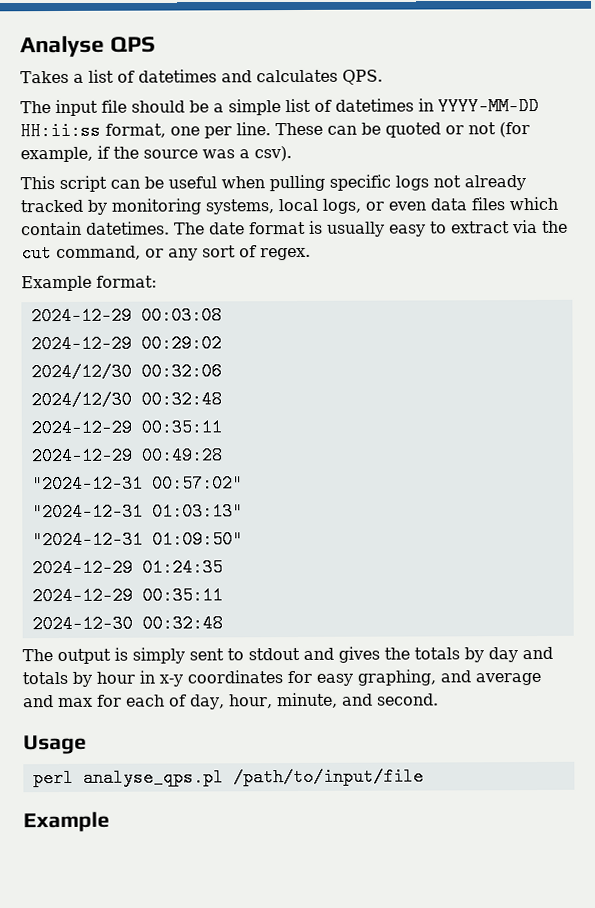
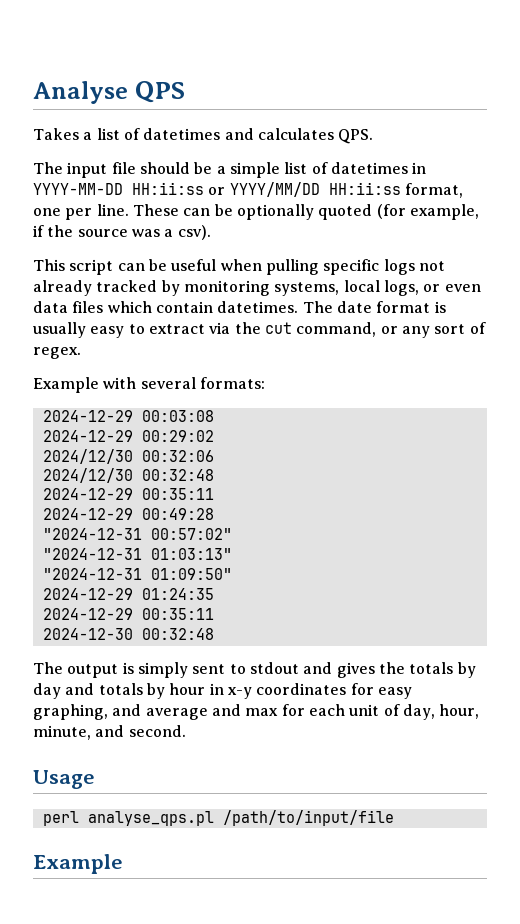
- The input file should be a simple list of datetimes in YYYY-MM-DD HH:ii:ss format, one per line.
+ The input file should be a simple list of datetimes in YYYY-MM-DD HH:ii:ss or YYYY/MM/DD HH:ii:ss format, one per line.
- These can be quoted or not (for example, if the source was a csv).
+ These can be optionally quoted (for example, if the source was a csv).
- Example format:
+ Example with several formats:
- The output is simply sent to stdout and gives the totals by day and totals by hour in x-y coordinates for easy graphing, and average and max for each of day, hour, minute, and second.
+ The output is simply sent to stdout and gives the totals by day and totals by hour in x-y coordinates for easy graphing, and average and max for each unit of day, hour, minute, and second.

